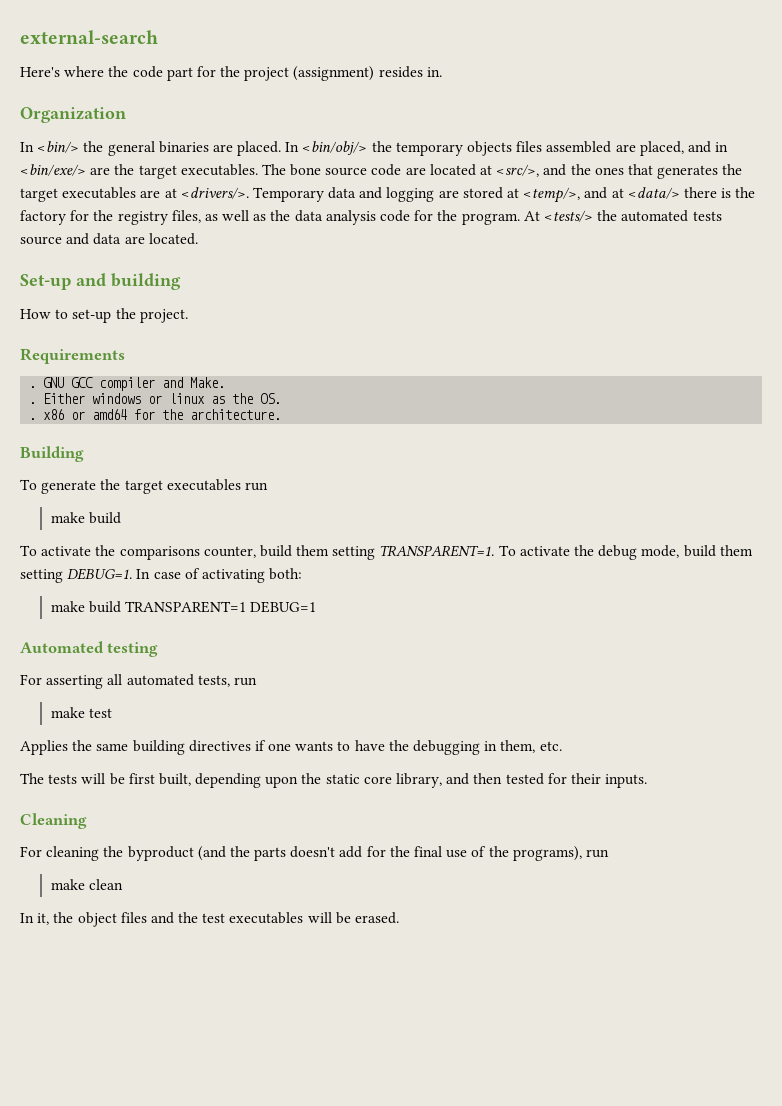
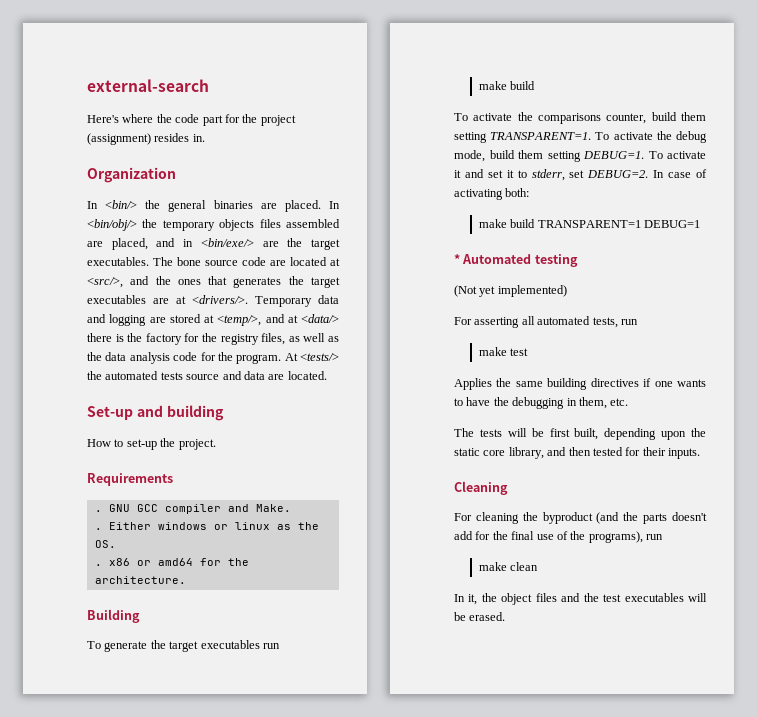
+ To activate it and set it to stderr, set DEBUG=2.
- Automated testing
+ * Automated testing
+ (Not yet implemented)

